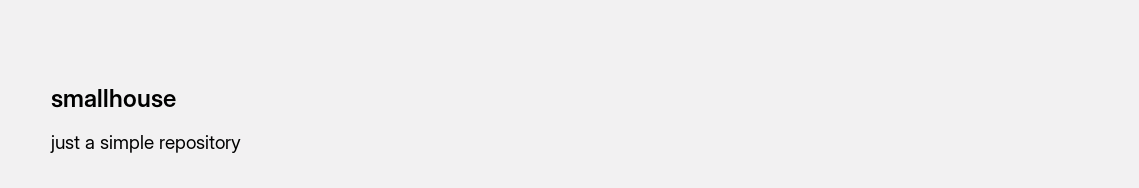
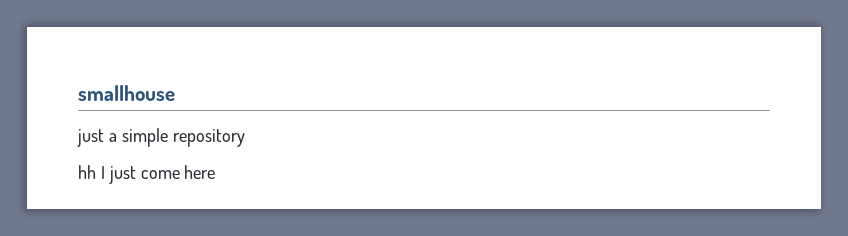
+ hh I just come here

